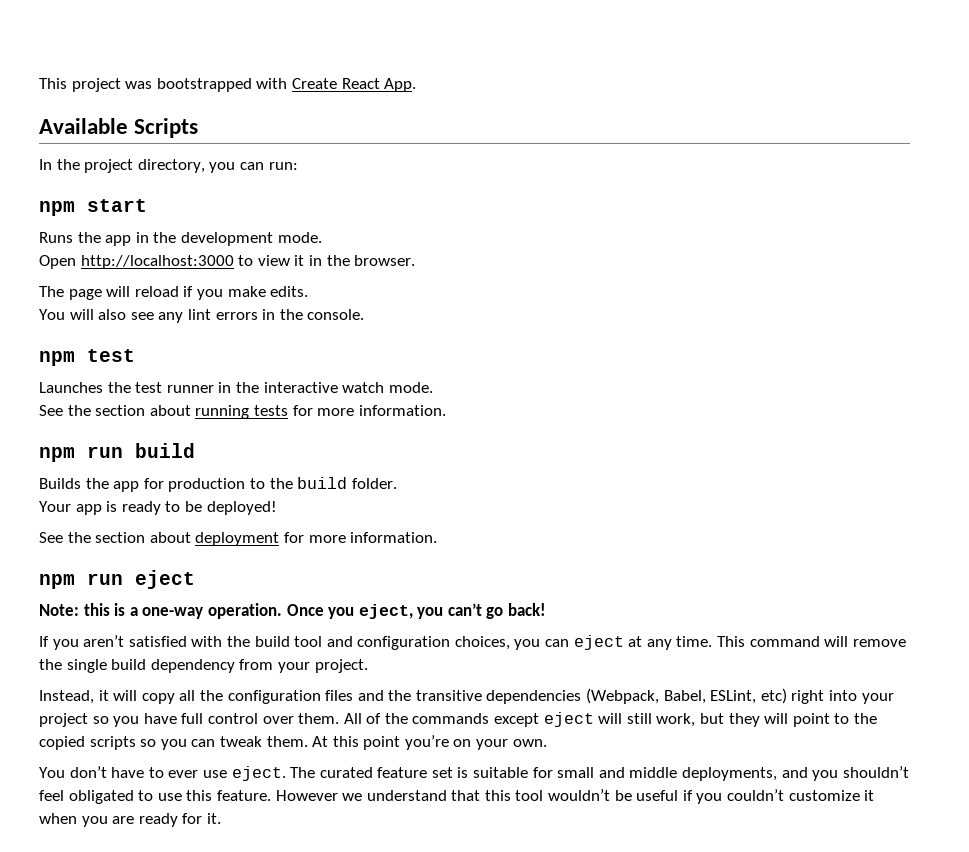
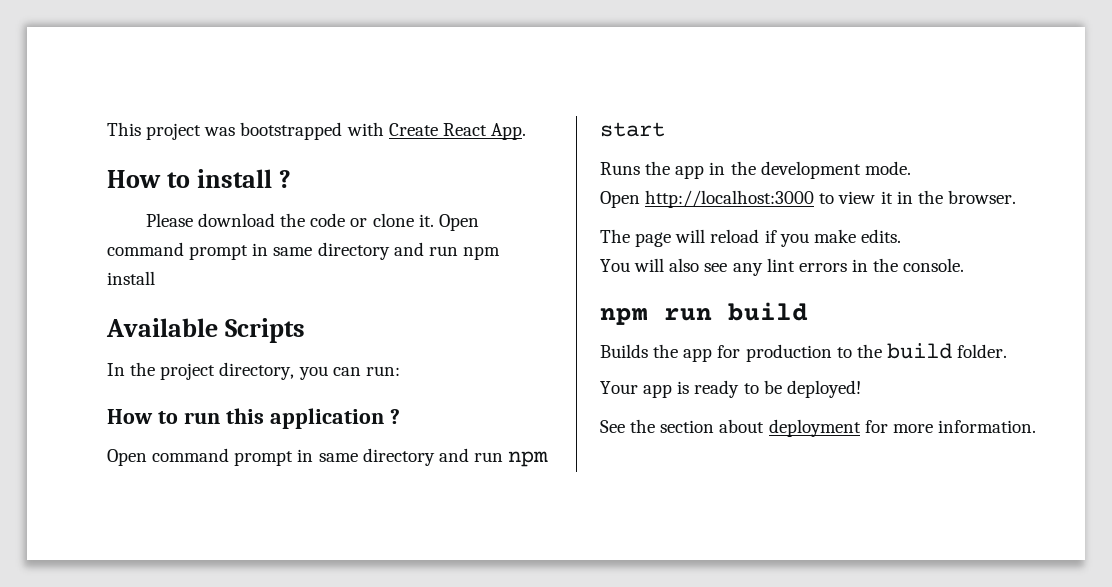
+ How to install ?
+ Please download the code or clone it. Open command prompt in same directory and run npm install
- npm start
+ How to run this application ?
+ Open command prompt in same directory and run npm start
- npm test
- Launches the test runner in the interactive watch mode.
- See the section about running tests for more information.
- npm run eject
- Note: this is a one-way operation. Once you eject, you can’t go back!
- If you aren’t satisfied with the build tool and configuration choices, you can eject at any time. This command will remove the single build dependency from your project.
- Instead, it will copy all the configuration files and the transitive dependencies (Webpack, Babel, ESLint, etc) right into your project so you have full control over them. All of the commands except eject will still work, but they will point to the copied scripts so you can tweak them. At this point you’re on your own.
- You don’t have to ever use eject. The curated feature set is suitable for small and middle deployments, and you shouldn’t feel obligated to use this feature. However we understand that this tool wouldn’t be useful if you couldn’t customize it when you are ready for it.

